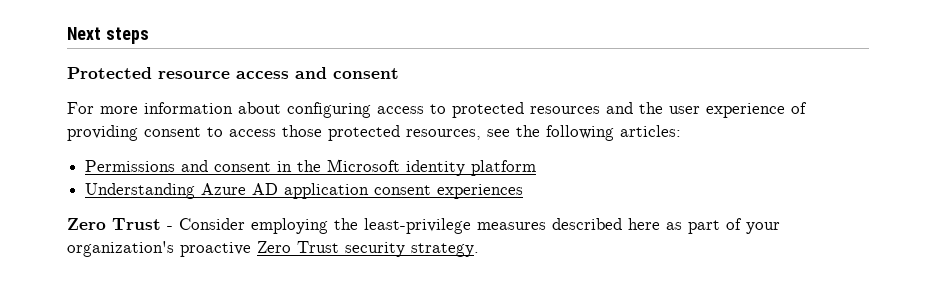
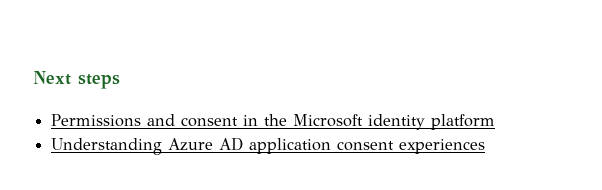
- Protected resource access and consent
- For more information about configuring access to protected resources and the user experience of providing consent to access those protected resources, see the following articles:
- Zero Trust - Consider employing the least-privilege measures described here as part of your organization's proactive Zero Trust security strategy.

